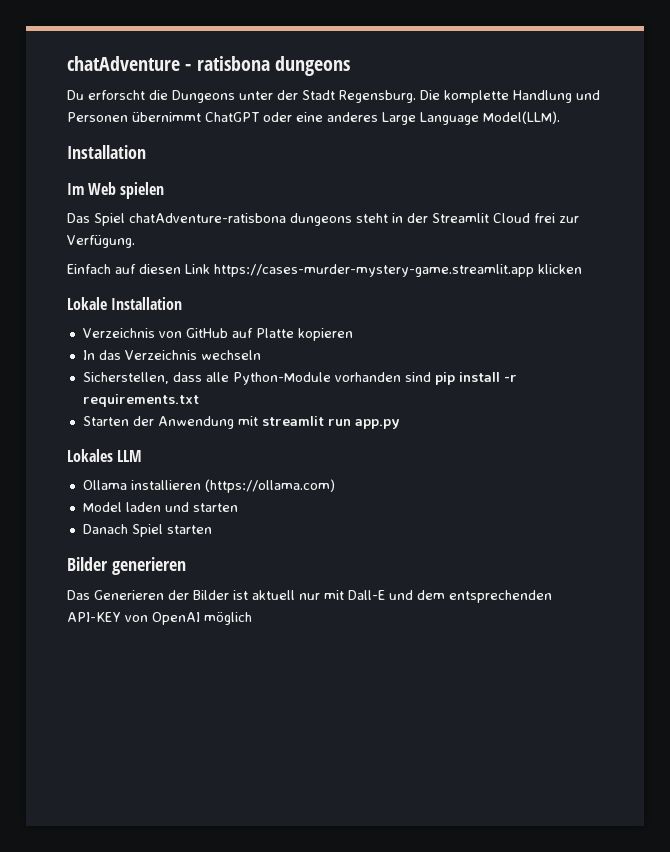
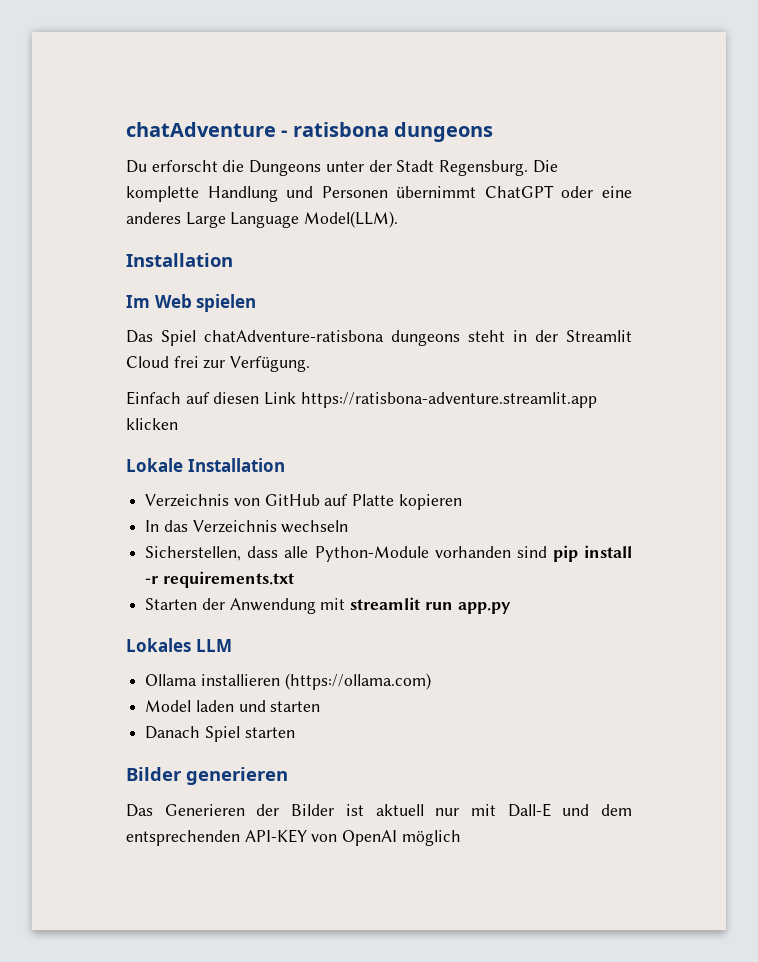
- Einfach auf diesen Link https://cases-murder-mystery-game.streamlit.app klicken
+ Einfach auf diesen Link https://ratisbona-adventure.streamlit.app klicken

